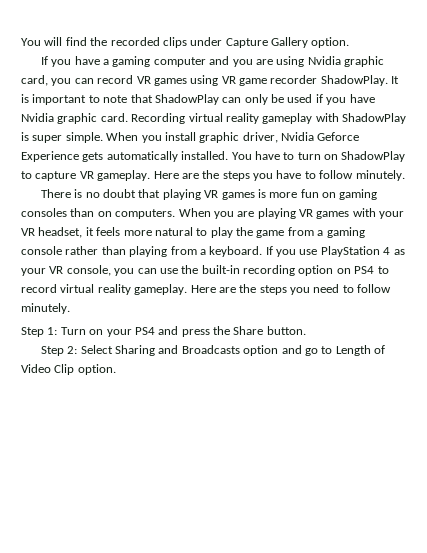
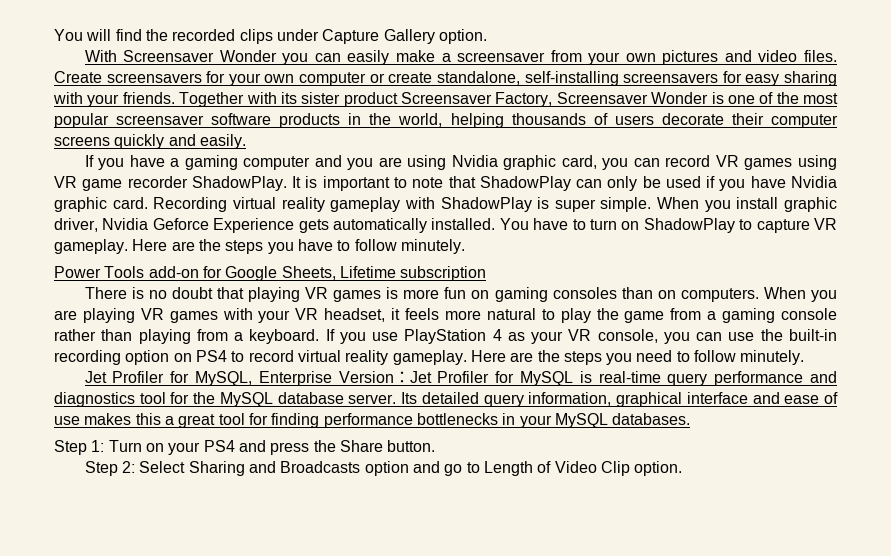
+ With Screensaver Wonder you can easily make a screensaver from your own pictures and video files. Create screensavers for your own computer or create standalone, self-installing screensavers for easy sharing with your friends. Together with its sister product Screensaver Factory, Screensaver Wonder is one of the most popular screensaver software products in the world, helping thousands of users decorate their computer screens quickly and easily.
+ Power Tools add-on for Google Sheets, Lifetime subscription
+ Jet Profiler for MySQL, Enterprise Version：Jet Profiler for MySQL is real-time query performance and diagnostics tool for the MySQL database server. Its detailed query information, graphical interface and ease of use makes this a great tool for finding performance bottlenecks in your MySQL databases.

